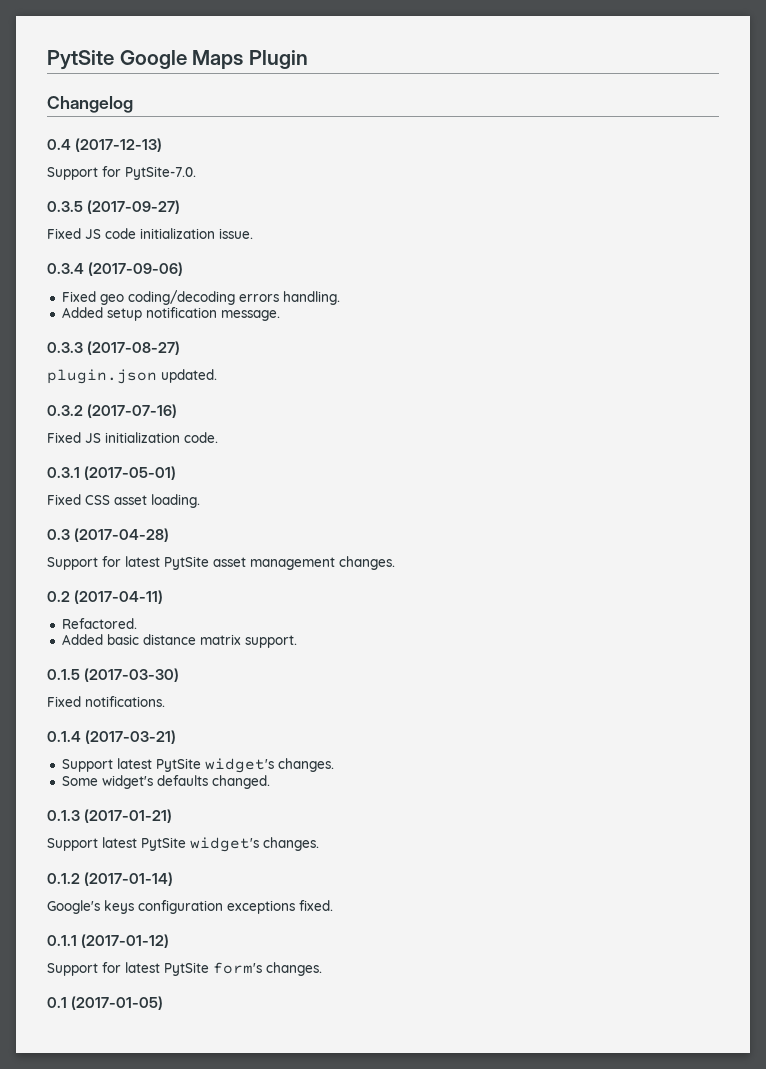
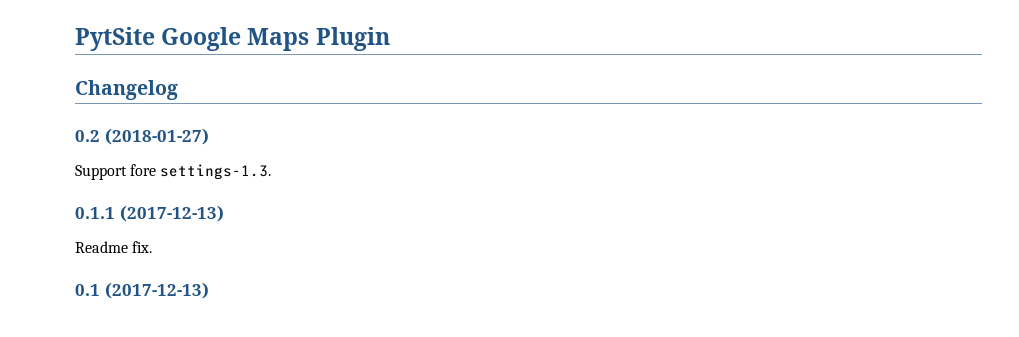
- 0.4 (2017-12-13)
- Support for PytSite-7.0.
- 0.3.5 (2017-09-27)
- Fixed JS code initialization issue.
- 0.3.4 (2017-09-06)
- Fixed geo coding/decoding errors handling.
- Added setup notification message.
- 0.3.3 (2017-08-27)
- plugin.json updated.
- 0.3.2 (2017-07-16)
- Fixed JS initialization code.
- 0.3.1 (2017-05-01)
- Fixed CSS asset loading.
- 0.3 (2017-04-28)
- Support for latest PytSite asset management changes.
- 0.2 (2017-04-11)
- Refactored.
- Added basic distance matrix support.
- 0.1.5 (2017-03-30)
- Fixed notifications.
- 0.1.4 (2017-03-21)
- Support latest PytSite widget's changes.
- Some widget's defaults changed.
- 0.1.3 (2017-01-21)
- Support latest PytSite widget's changes.
- 0.1.2 (2017-01-14)
- Google's keys configuration exceptions fixed.
- 0.1.1 (2017-01-12)
- Support for latest PytSite form's changes.
+ 0.2 (2018-01-27)
+ Support fore settings-1.3.
+ 0.1.1 (2017-12-13)
+ Readme fix.
- 0.1 (2017-01-05)
+ 0.1 (2017-12-13)

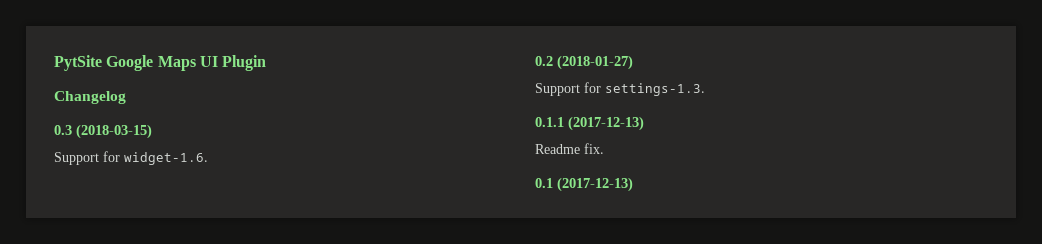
- PytSite Google Maps Plugin
+ PytSite Google Maps UI Plugin
+ 0.3 (2018-03-15)
+ Support for widget-1.6.
- Support fore settings-1.3.
+ Support for settings-1.3.

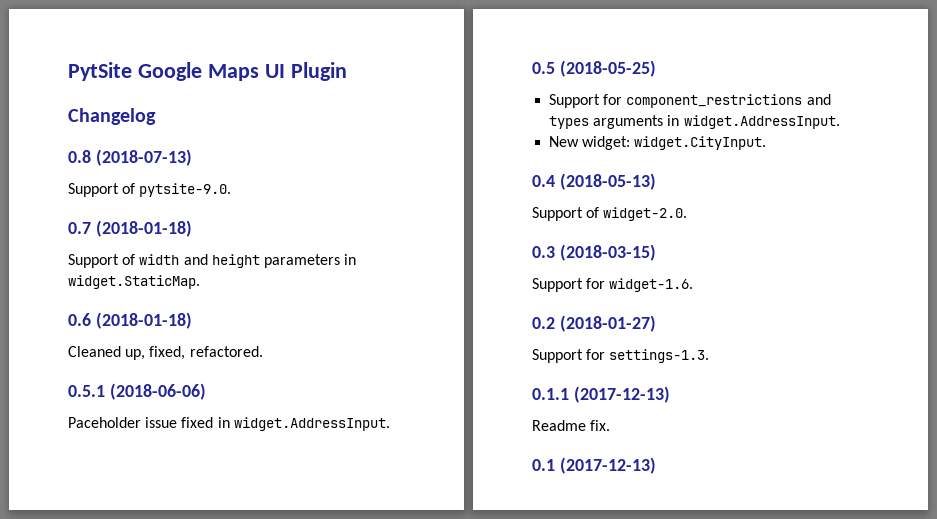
+ 0.8 (2018-07-13)
+ Support of pytsite-9.0.
+ 0.7 (2018-01-18)
+ Support of width and height parameters in widget.StaticMap.
+ 0.6 (2018-01-18)
+ Cleaned up, fixed, refactored.
+ 0.5.1 (2018-06-06)
+ Paceholder issue fixed in widget.AddressInput.
+ 0.5 (2018-05-25)
+ Support for component_restrictions and types arguments in widget.AddressInput.
+ New widget: widget.CityInput.
+ 0.4 (2018-05-13)
+ Support of widget-2.0.

